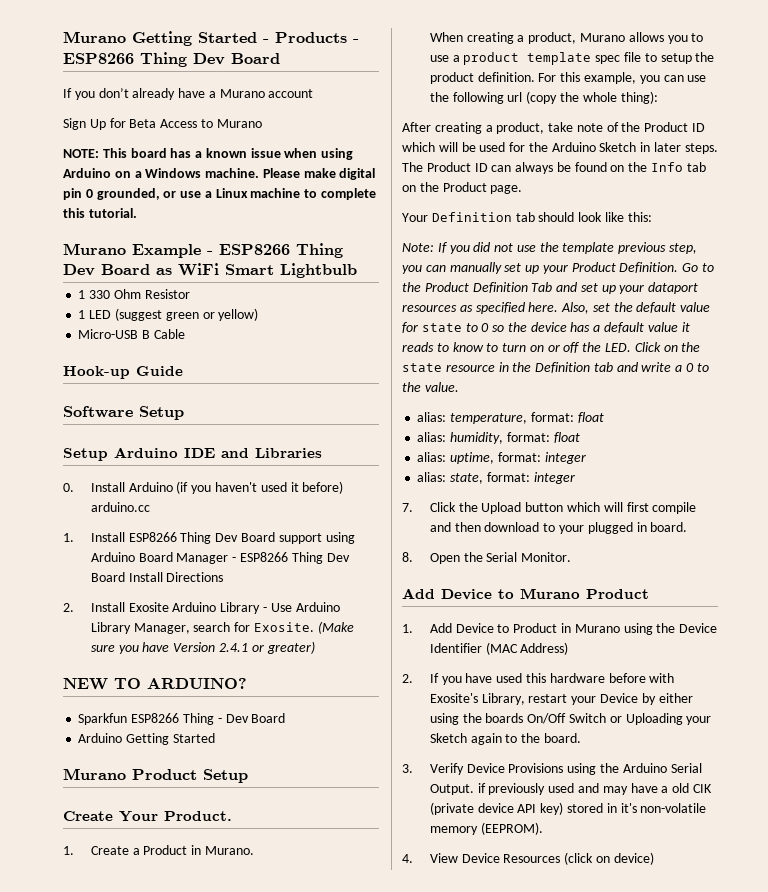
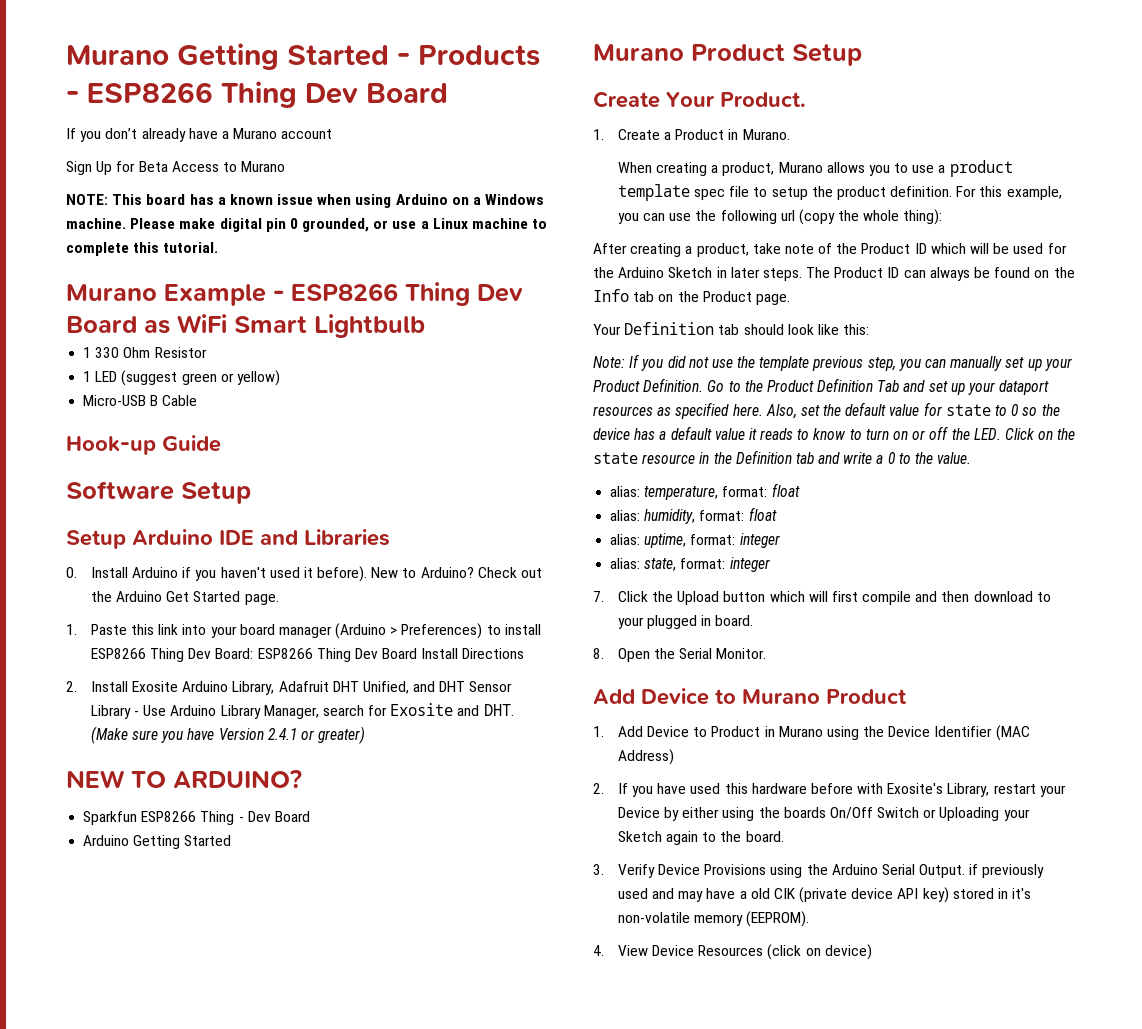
- 0. Install Arduino (if you haven't used it before) arduino.cc
- 1. Install ESP8266 Thing Dev Board support using Arduino Board Manager - ESP8266 Thing Dev Board Install Directions
+ 0. Install Arduino if you haven't used it before). New to Arduino? Check out the Arduino Get Started page.
+ 1. Paste this link into your board manager (Arduino > Preferences) to install ESP8266 Thing Dev Board: ESP8266 Thing Dev Board Install Directions
- 2. Install Exosite Arduino Library - Use Arduino Library Manager, search for Exosite. (Make sure you have Version 2.4.1 or greater)
+ 2. Install Exosite Arduino Library, Adafruit DHT Unified, and DHT Sensor Library - Use Arduino Library Manager, search for Exosite and DHT. (Make sure you have Version 2.4.1 or greater)

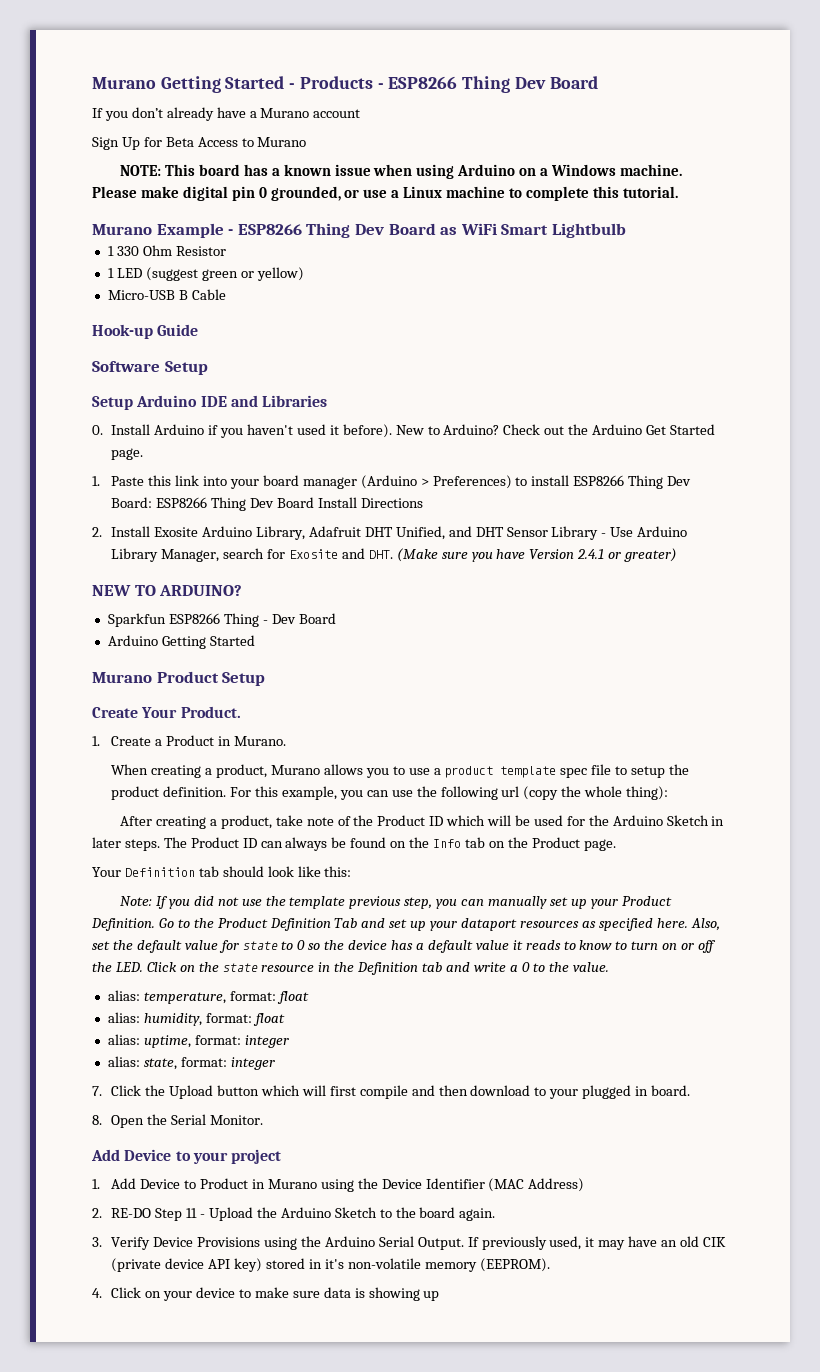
- Add Device to Murano Product
+ Add Device to your project
- 2. If you have used this hardware before with Exosite's Library, restart your Device by either using the boards On/Off Switch or Uploading your Sketch again to the board.
+ 2. RE-DO Step 11 - Upload the Arduino Sketch to the board again.
- 3. Verify Device Provisions using the Arduino Serial Output. if previously used and may have a old CIK (private device API key) stored in it's non-volatile memory (EEPROM).
+ 3. Verify Device Provisions using the Arduino Serial Output. If previously used, it may have an old CIK (private device API key) stored in it's non-volatile memory (EEPROM).
- 4. View Device Resources (click on device)
+ 4. Click on your device to make sure data is showing up

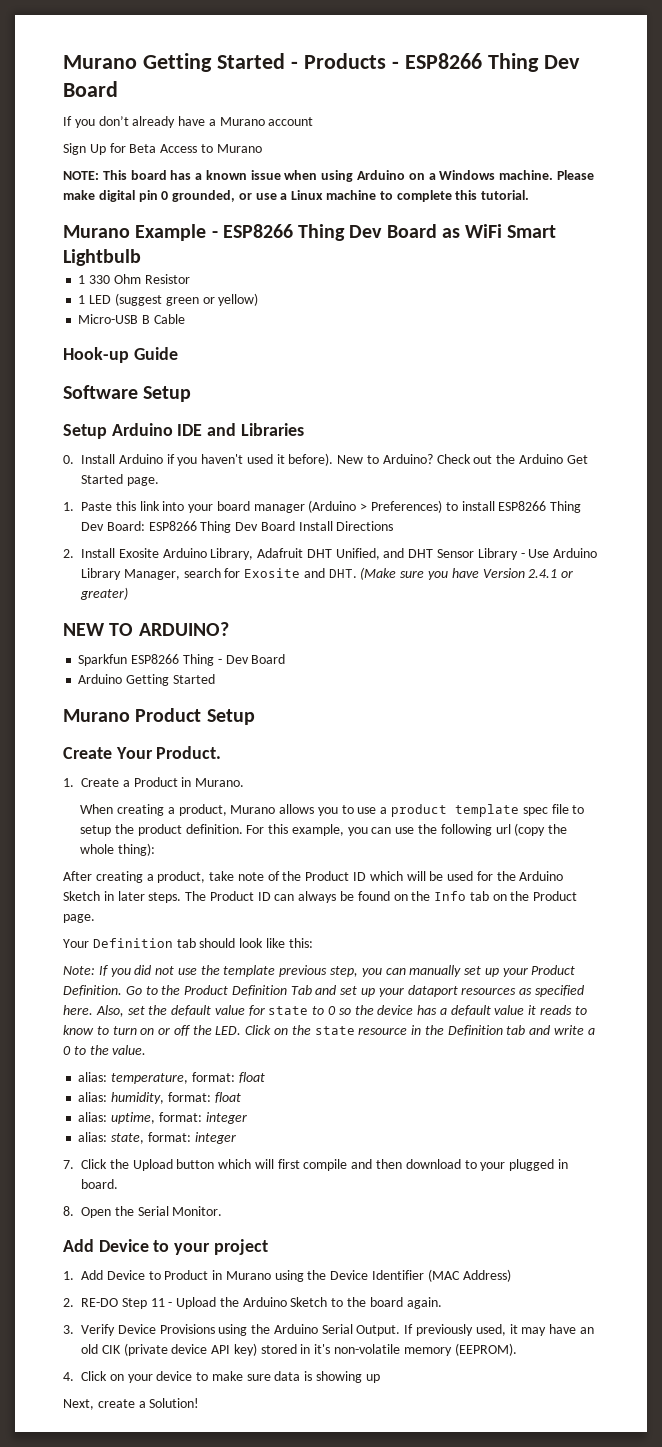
+ Next, create a Solution!

